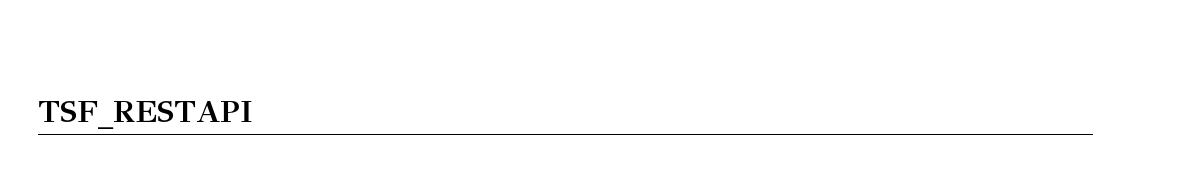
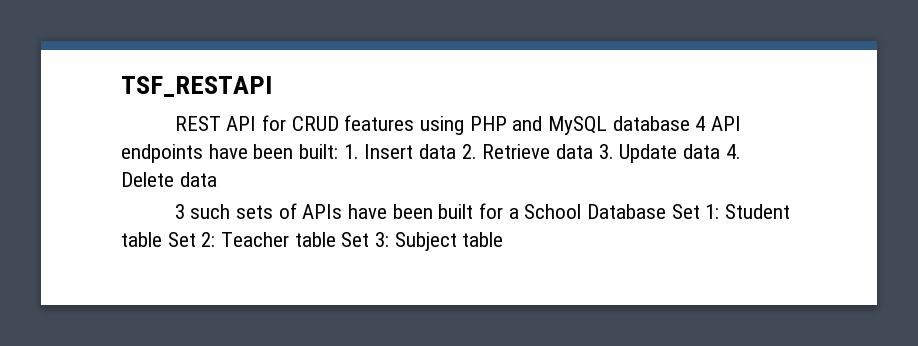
+ REST API for CRUD features using PHP and MySQL database 4 API endpoints have been built: 1. Insert data 2. Retrieve data 3. Update data 4. Delete data
+ 3 such sets of APIs have been built for a School Database Set 1: Student table Set 2: Teacher table Set 3: Subject table

